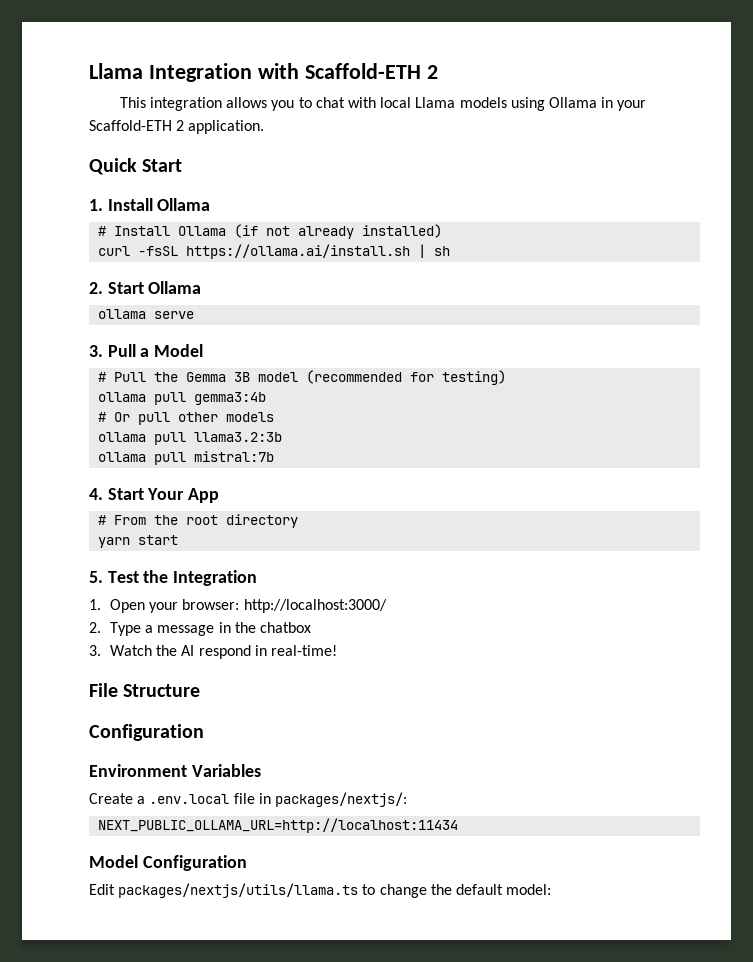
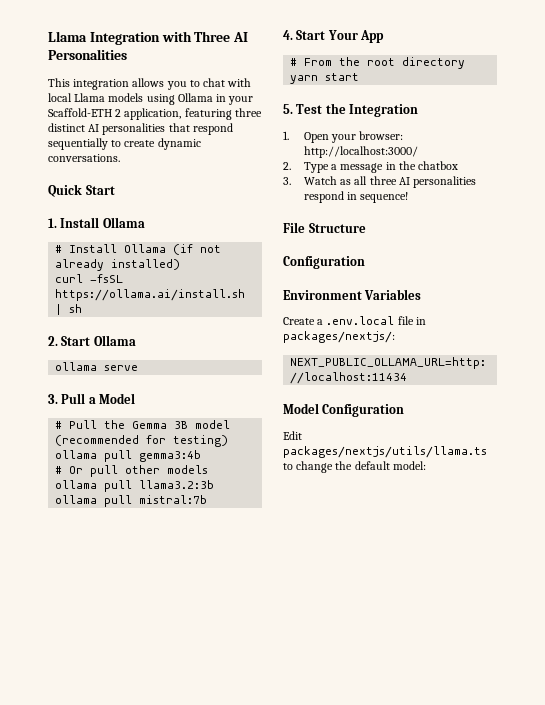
- Llama Integration with Scaffold-ETH 2
+ Llama Integration with Three AI Personalities
- This integration allows you to chat with local Llama models using Ollama in your Scaffold-ETH 2 application.
+ This integration allows you to chat with local Llama models using Ollama in your Scaffold-ETH 2 application, featuring three distinct AI personalities that respond sequentially to create dynamic conversations.
- 3. Watch the AI respond in real-time!
+ 3. Watch as all three AI personalities respond in sequence!

